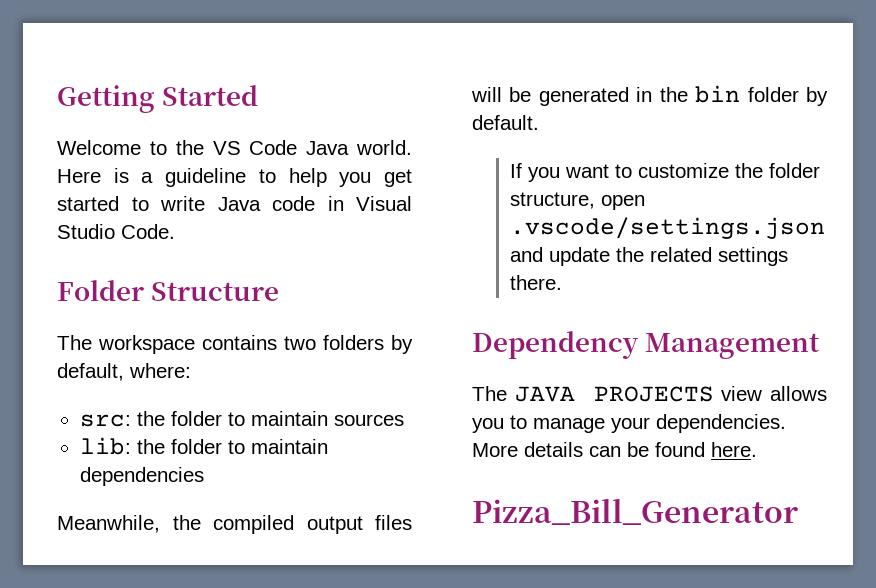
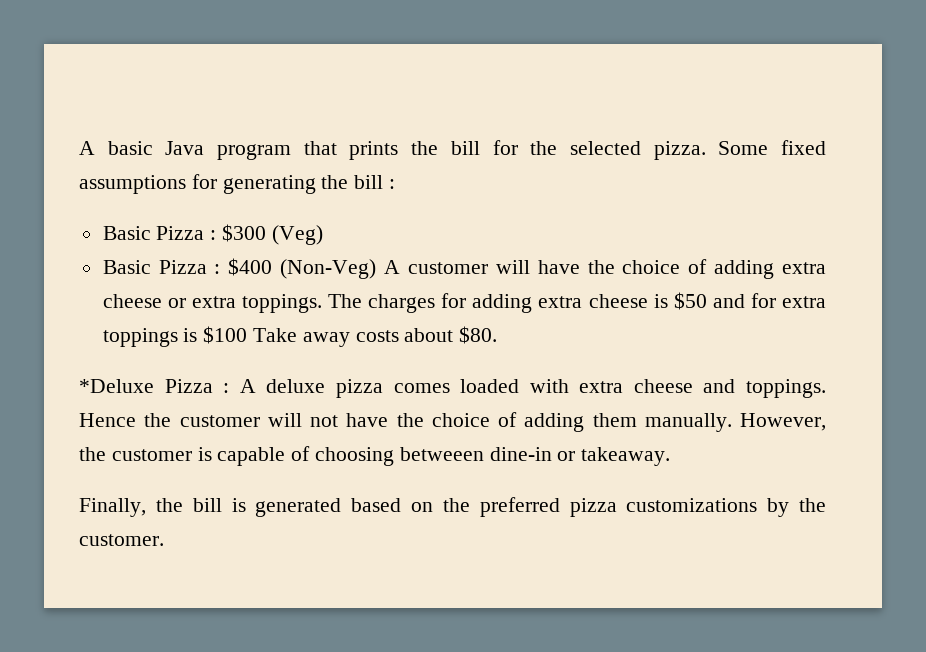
- Getting Started
- Welcome to the VS Code Java world. Here is a guideline to help you get started to write Java code in Visual Studio Code.
- Folder Structure
- The workspace contains two folders by default, where:
- src: the folder to maintain sources
- lib: the folder to maintain dependencies
- Meanwhile, the compiled output files will be generated in the bin folder by default.
- If you want to customize the folder structure, open .vscode/settings.json and update the related settings there.
- Dependency Management
- The JAVA PROJECTS view allows you to manage your dependencies. More details can be found here.
- Pizza_Bill_Generator
+ A basic Java program that prints the bill for the selected pizza. Some fixed assumptions for generating the bill :
+ Basic Pizza : $300 (Veg)
+ Basic Pizza : $400 (Non-Veg) A customer will have the choice of adding extra cheese or extra toppings. The charges for adding extra cheese is $50 and for extra toppings is $100 Take away costs about $80.
+ *Deluxe Pizza : A deluxe pizza comes loaded with extra cheese and toppings. Hence the customer will not have the choice of adding them manually. However, the customer is capable of choosing betweeen dine-in or takeaway.
+ Finally, the bill is generated based on the preferred pizza customizations by the customer.

